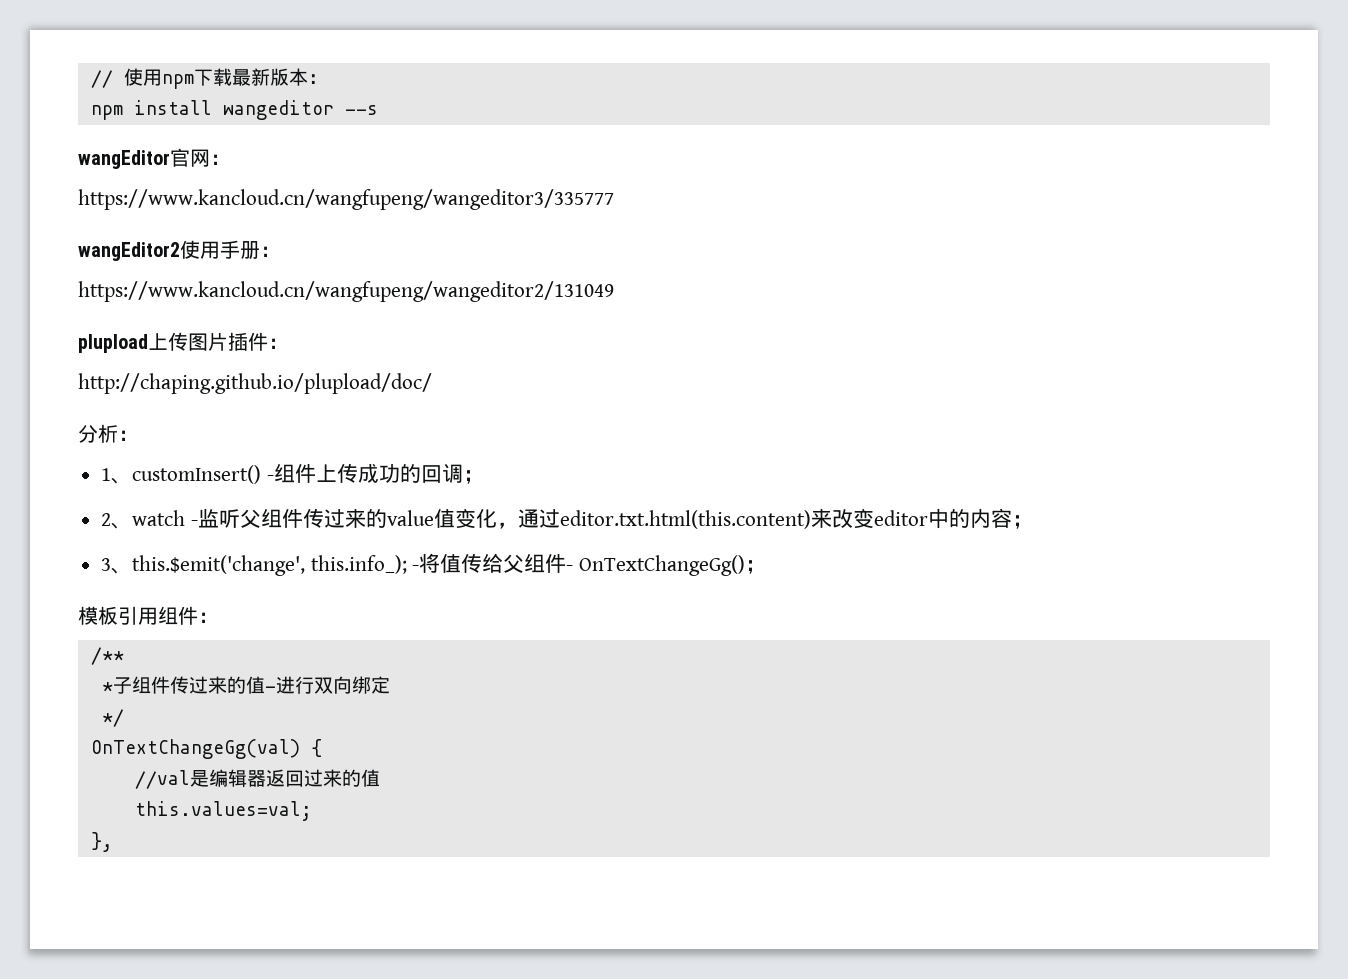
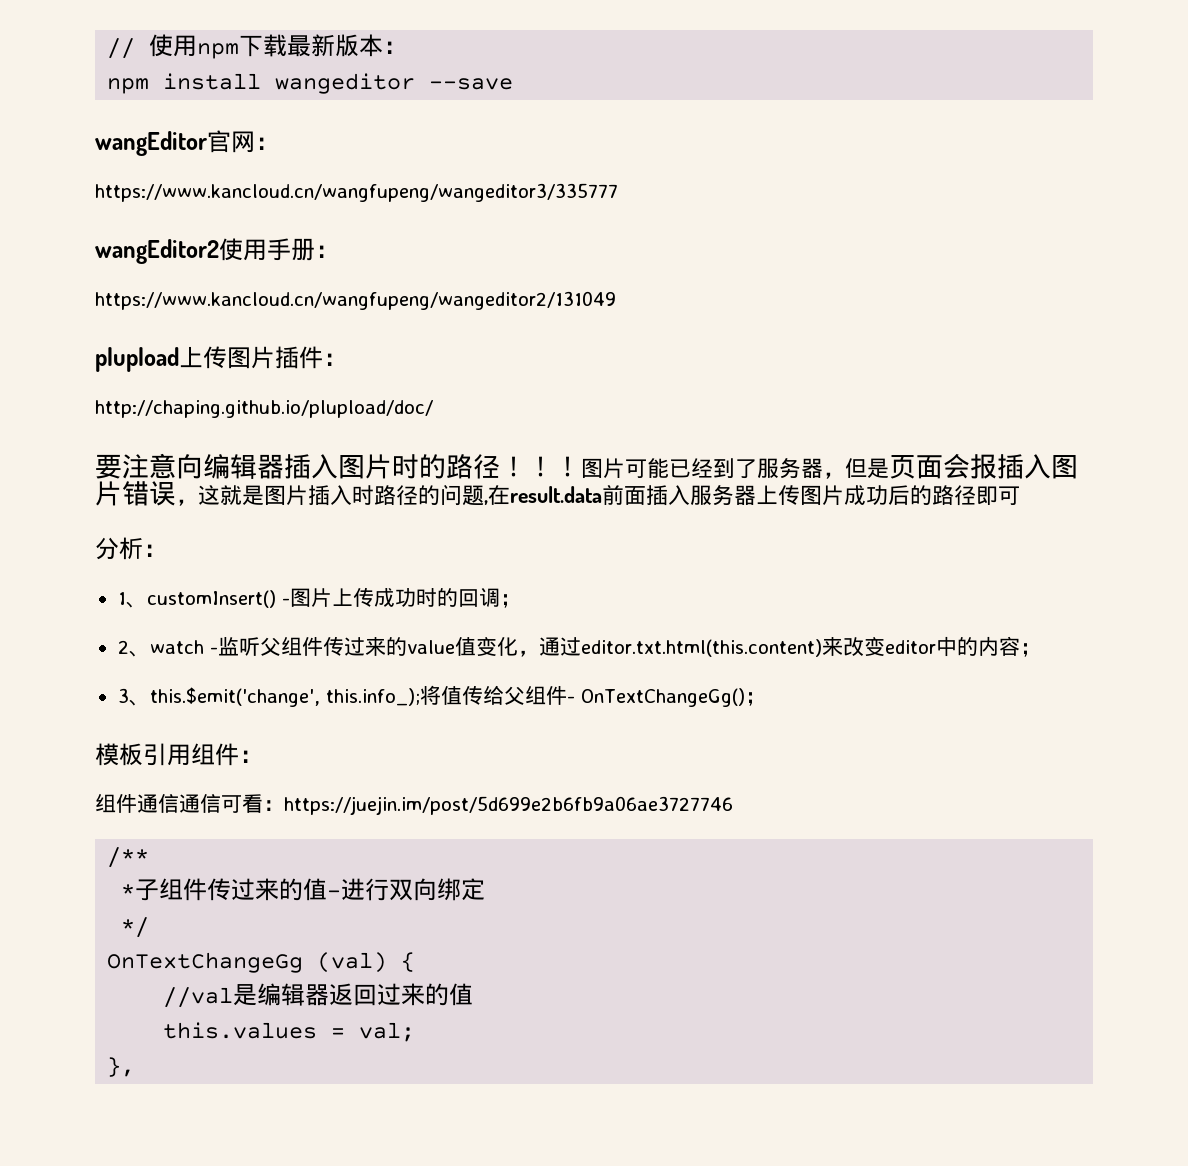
- npm install wangeditor --s
+ npm install wangeditor --save
+ 要注意向编辑器插入图片时的路径！！！图片可能已经到了服务器，但是页面会报插入图片错误，这就是图片插入时路径的问题,在result.data前面插入服务器上传图片成功后的路径即可
- 1、customInsert() -组件上传成功的回调；
+ 1、customInsert() -图片上传成功时的回调；
- 3、this.$emit('change', this.info_); -将值传给父组件- OnTextChangeGg()；
+ 3、this.$emit('change', this.info_);将值传给父组件- OnTextChangeGg()；
+ 组件通信通信可看：https://juejin.im/post/5d699e2b6fb9a06ae3727746
- OnTextChangeGg(val) {
+ OnTextChangeGg (val) {
- this.values=val;
+ this.values = val;

